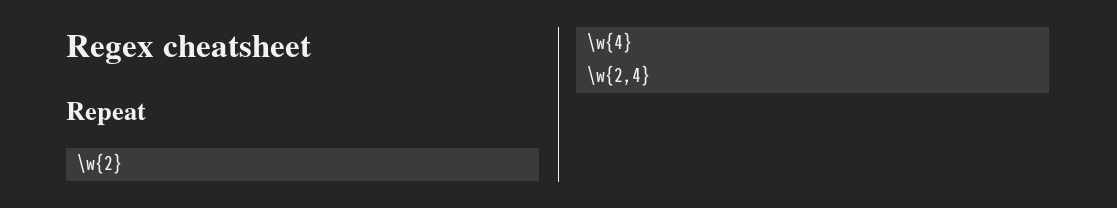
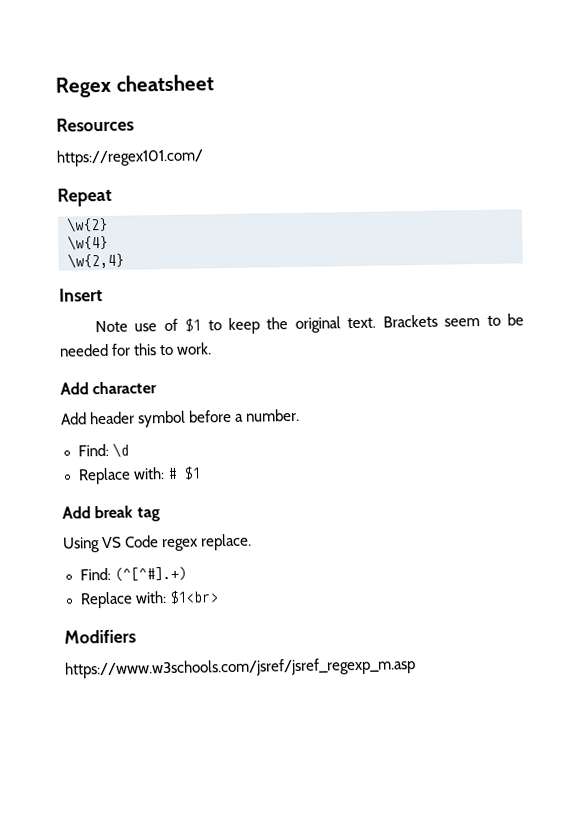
+ Resources
+ https://regex101.com/
+ Insert
+ Note use of $1 to keep the original text. Brackets seem to be needed for this to work.
+ Add character
+ Add header symbol before a number.
+ Find: \d
+ Replace with: # $1
+ Add break tag
+ Using VS Code regex replace.
+ Find: (^[^#].+)
+ Replace with: $1<br>
+ Modifiers
+ https://www.w3schools.com/jsref/jsref_regexp_m.asp

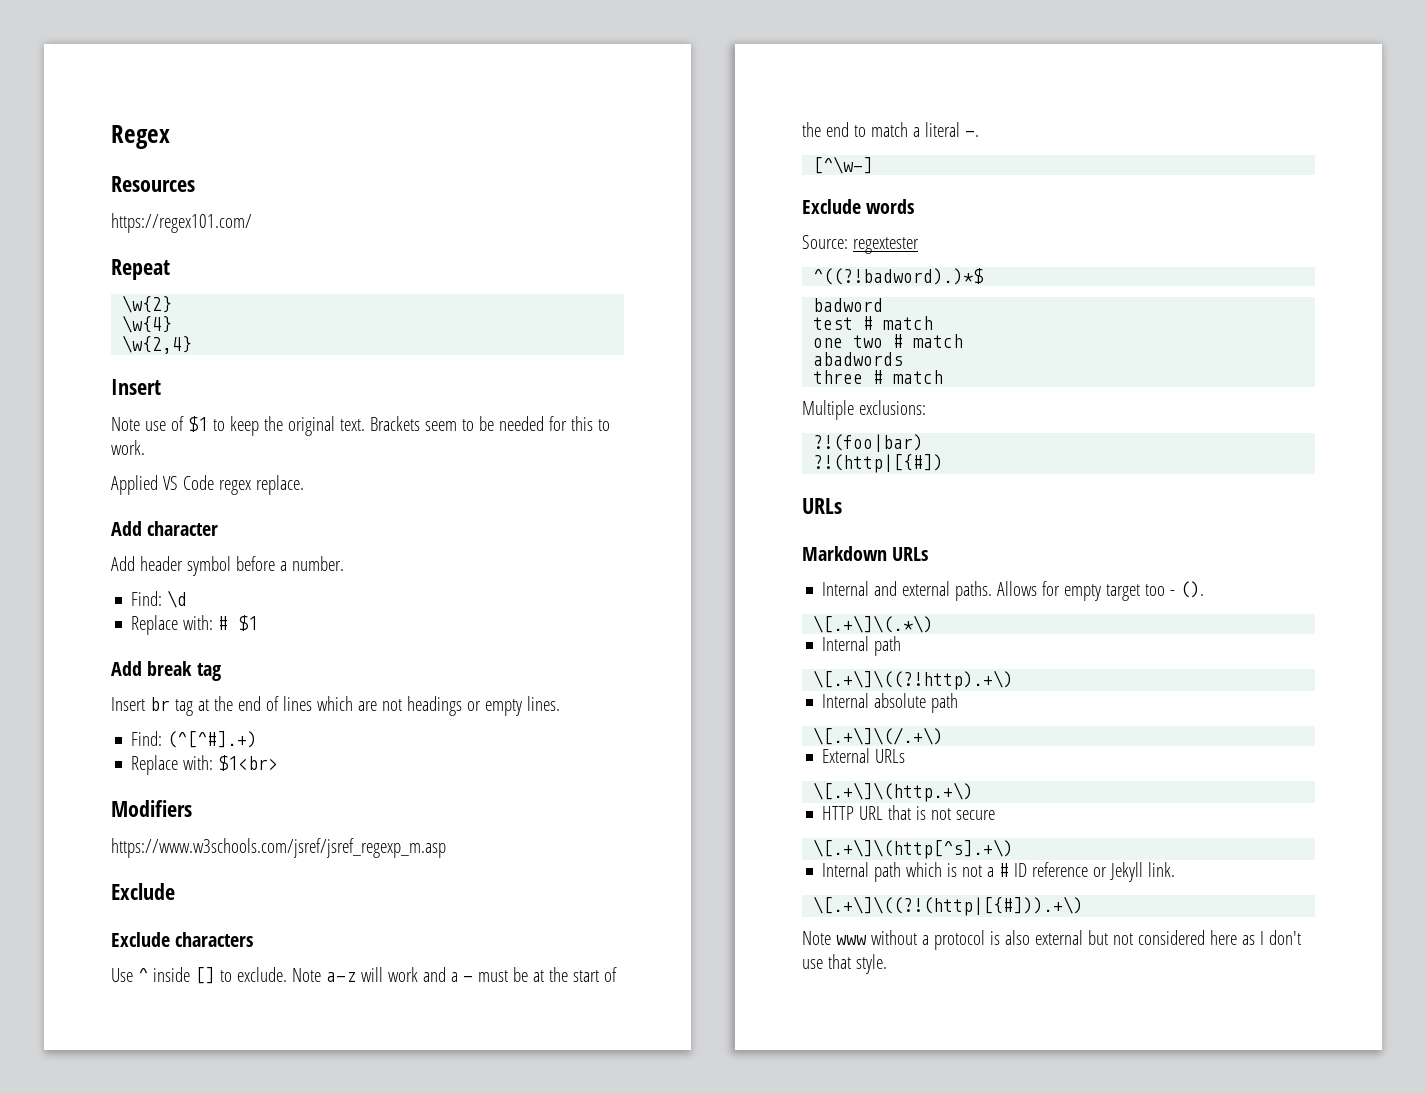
- Regex cheatsheet
+ Regex
+ Applied VS Code regex replace.
- Using VS Code regex replace.
+ Insert br tag at the end of lines which are not headings or empty lines.
  https://www.w3schools.com/jsref/jsref_regexp_m.asp
+ Exclude
+ Exclude characters
+ Use ^ inside [] to exclude. Note a-z will work and a - must be at the start of the end to match a literal -.
+ [^\w-]
+ Exclude words
+ Source: regextester
+ ^((?!badword).)*$
+ badword
+ test # match
+ one two # match
+ abadwords
+ three # match
+ Multiple exclusions:
+ ?!(foo|bar)
+ ?!(http|[{#])
+ URLs
+ Markdown URLs
+ Internal and external paths. Allows for empty target too - ().
+ \[.+\]\(.*\)
+ Internal path
+ \[.+\]\((?!http).+\)
+ Internal absolute path
+ \[.+\]\(/.+\)
+ External URLs
+ \[.+\]\(http.+\)
+ HTTP URL that is not secure
+ \[.+\]\(http[^s].+\)
+ Internal path which is not a # ID reference or Jekyll link.
+ \[.+\]\((?!(http|[{#])).+\)
+ Note www without a protocol is also external but not considered here as I don't use that style.

